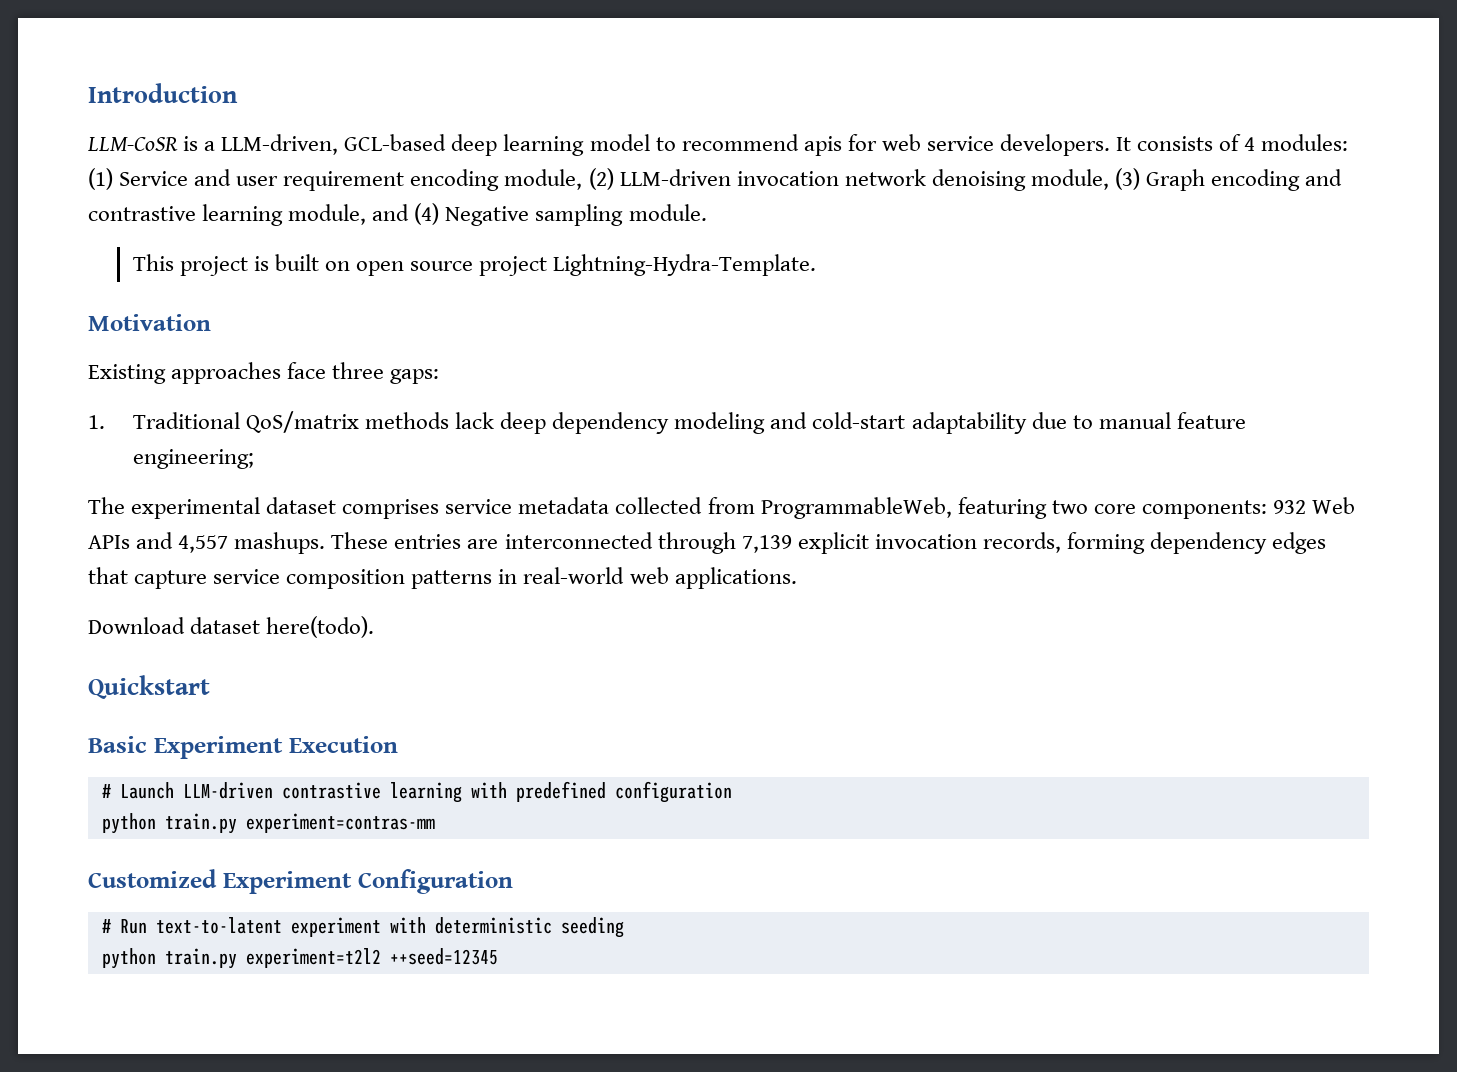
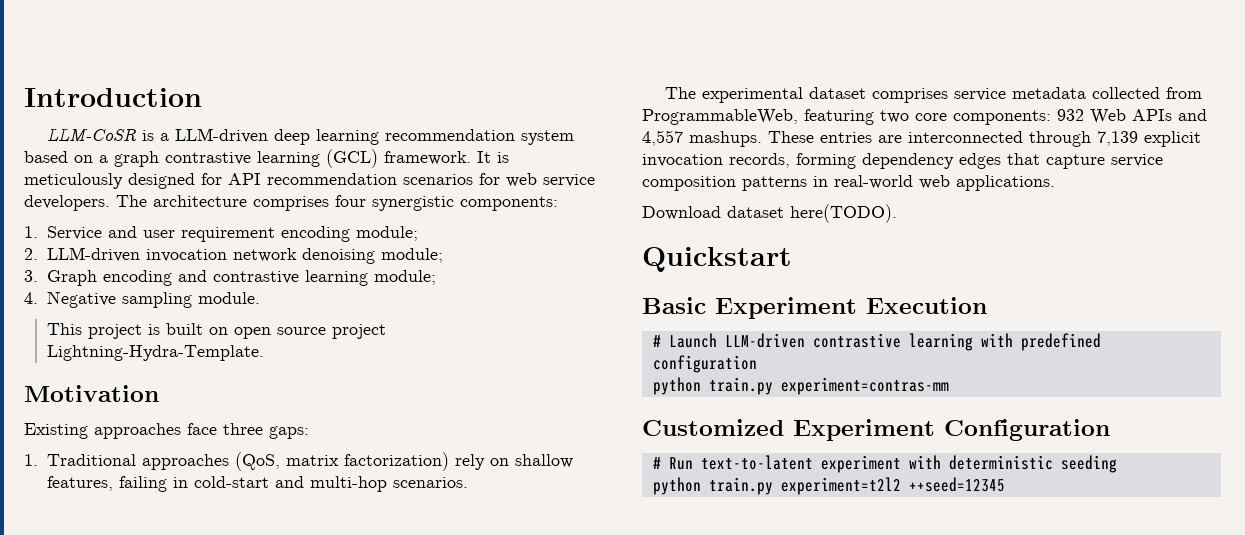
- LLM-CoSR is a LLM-driven, GCL-based deep learning model to recommend apis for web service developers. It consists of 4 modules: (1) Service and user requirement encoding module, (2) LLM-driven invocation network denoising module, (3) Graph encoding and contrastive learning module, and (4) Negative sampling module.
+ LLM-CoSR is a LLM-driven deep learning recommendation system based on a graph contrastive learning (GCL) framework. It is meticulously designed for API recommendation scenarios for web service developers. The architecture comprises four synergistic components:
+ 1. Service and user requirement encoding module;
+ 2. LLM-driven invocation network denoising module;
+ 3. Graph encoding and contrastive learning module;
+ 4. Negative sampling module.
- 1. Traditional QoS/matrix methods lack deep dependency modeling and cold-start adaptability due to manual feature engineering;
+ 1. Traditional approaches (QoS, matrix factorization) rely on shallow features, failing in cold-start and multi-hop scenarios.
- Download dataset here(todo).
+ Download dataset here(TODO).

